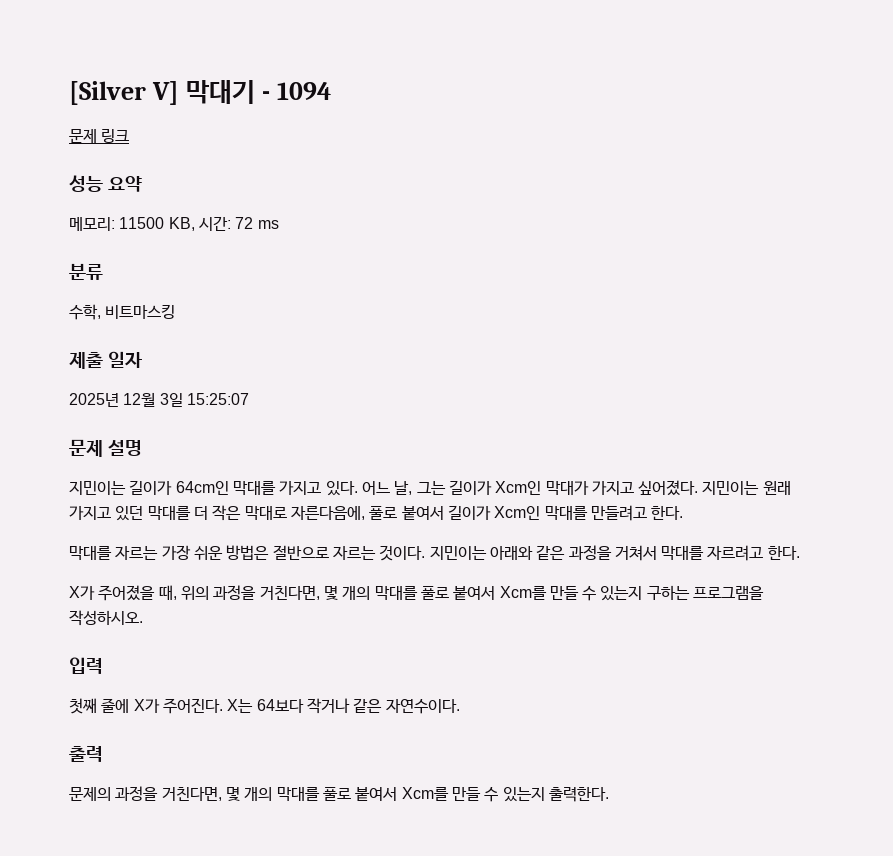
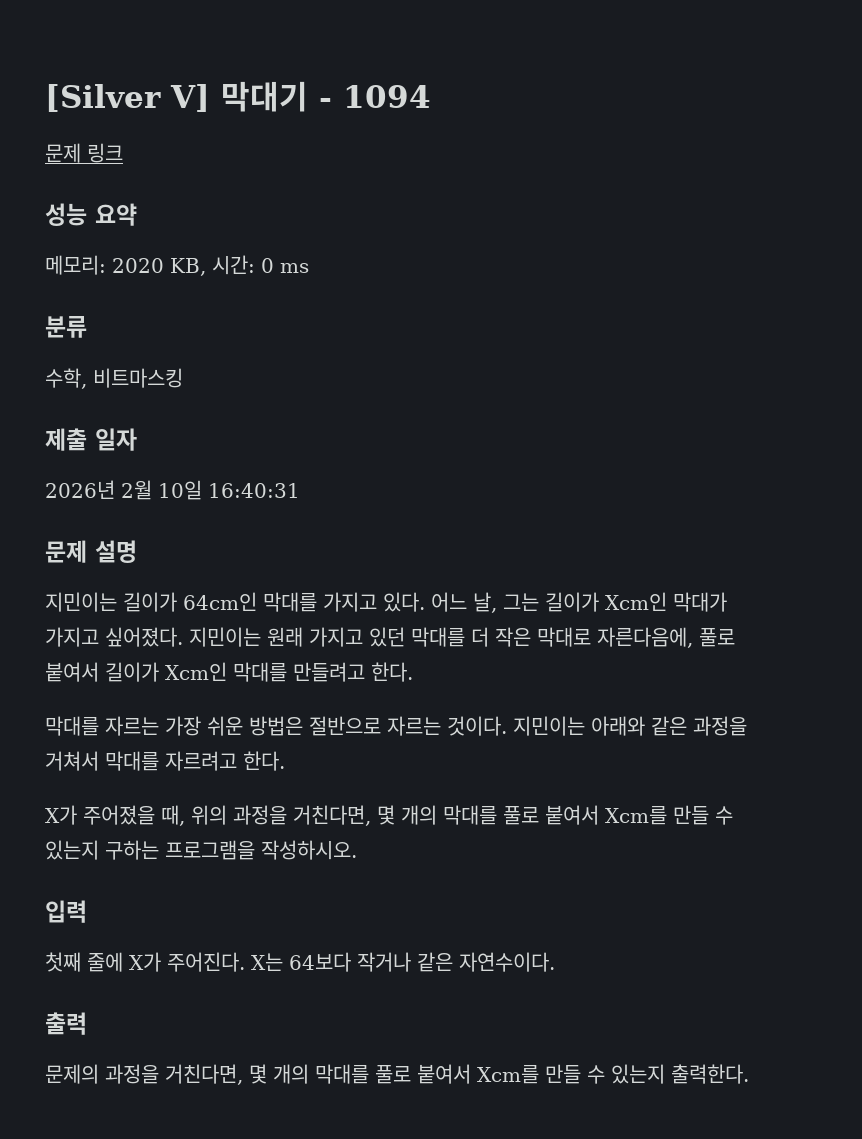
- 메모리: 11500 KB, 시간: 72 ms
+ 메모리: 2020 KB, 시간: 0 ms
- 2025년 12월 3일 15:25:07
+ 2026년 2월 10일 16:40:31

